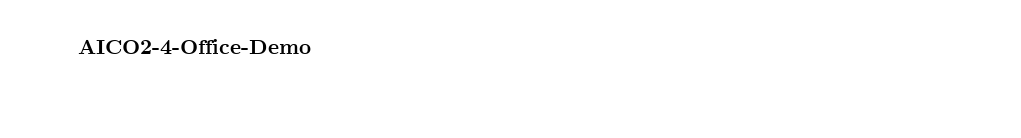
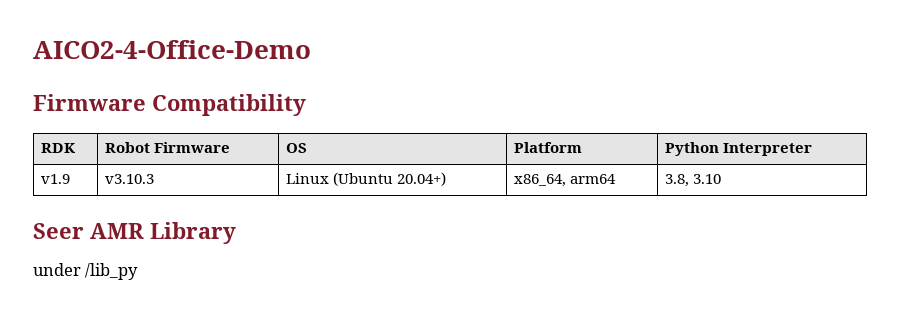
+ Firmware Compatibility
+ RDK | Robot Firmware | OS | Platform | Python Interpreter
+ v1.9 | v3.10.3 | Linux (Ubuntu 20.04+) | x86_64, arm64 | 3.8, 3.10
+ Seer AMR Library
+ under /lib_py

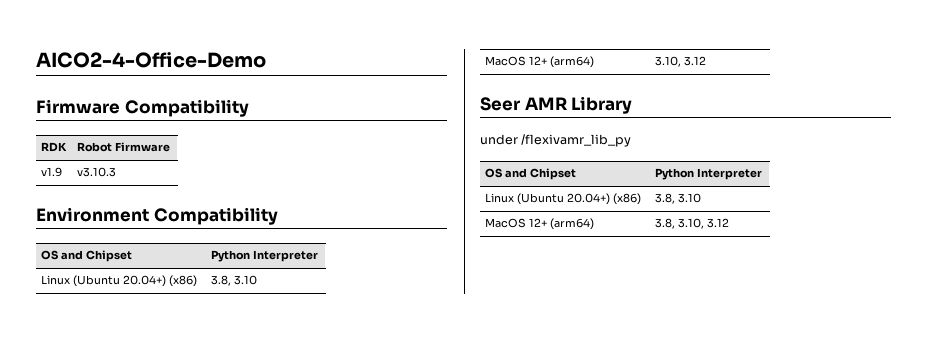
- RDK | Robot Firmware | OS | Platform | Python Interpreter
- v1.9 | v3.10.3 | Linux (Ubuntu 20.04+) | x86_64, arm64 | 3.8, 3.10
+ RDK | Robot Firmware
+ v1.9 | v3.10.3
+ Environment Compatibility
+ OS and Chipset | Python Interpreter
+ Linux (Ubuntu 20.04+) (x86) | 3.8, 3.10
+ MacOS 12+ (arm64) | 3.10, 3.12
- under /lib_py
+ under /flexivamr_lib_py
+ OS and Chipset | Python Interpreter
+ Linux (Ubuntu 20.04+) (x86) | 3.8, 3.10
+ MacOS 12+ (arm64) | 3.8, 3.10, 3.12

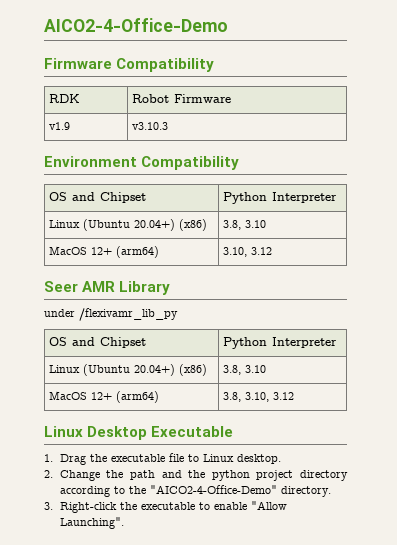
+ Linux Desktop Executable
+ 1. Drag the executable file to Linux desktop.
+ 2. Change the path and the python project directory according to the "AICO2-4-Office-Demo" directory.
+ 3. Right-click the executable to enable "Allow Launching".

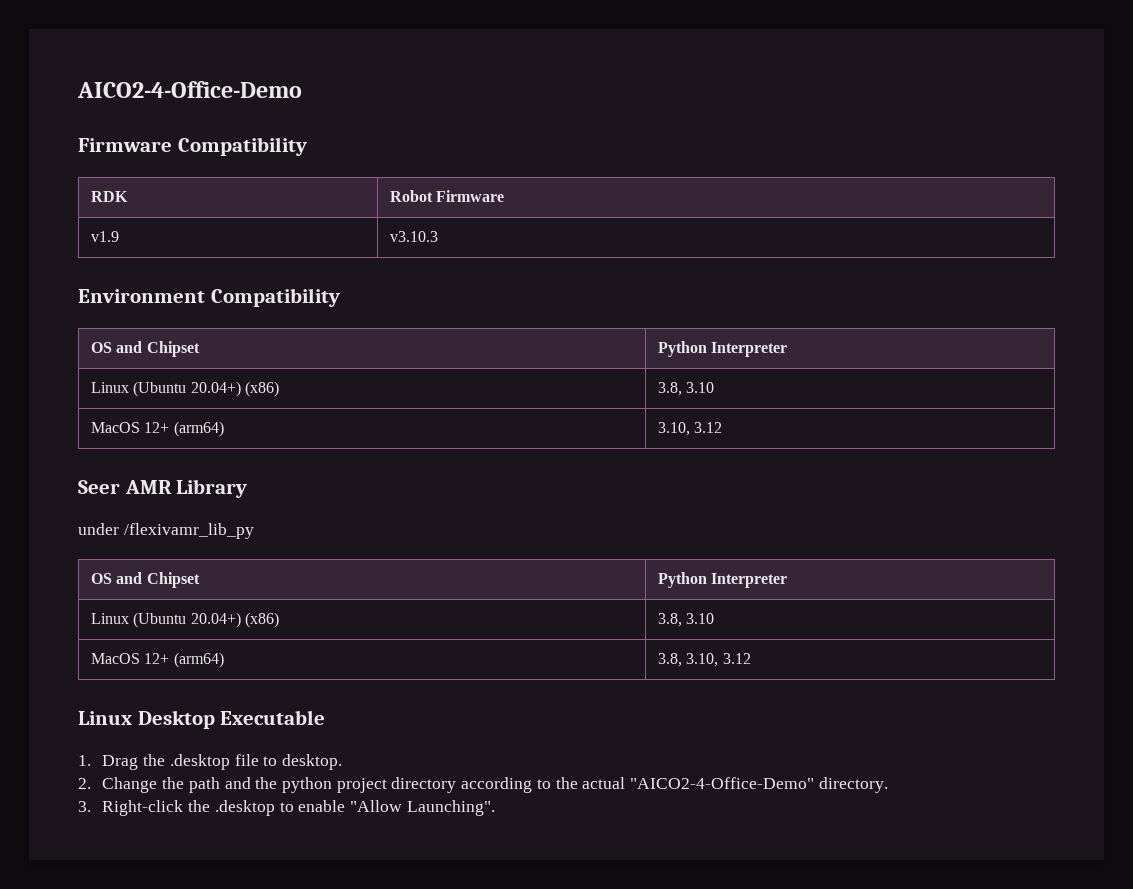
- 1. Drag the executable file to Linux desktop.
+ 1. Drag the .desktop file to desktop.
- 2. Change the path and the python project directory according to the "AICO2-4-Office-Demo" directory.
+ 2. Change the path and the python project directory according to the actual "AICO2-4-Office-Demo" directory.
- 3. Right-click the executable to enable "Allow Launching".
+ 3. Right-click the .desktop to enable "Allow Launching".

